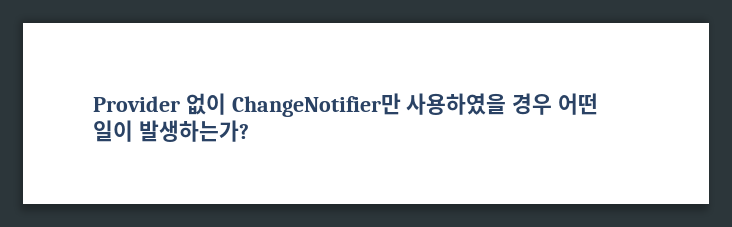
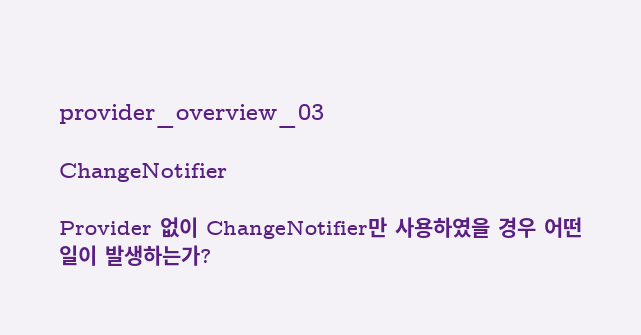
+ provider_overview_03
+ ChangeNotifier

